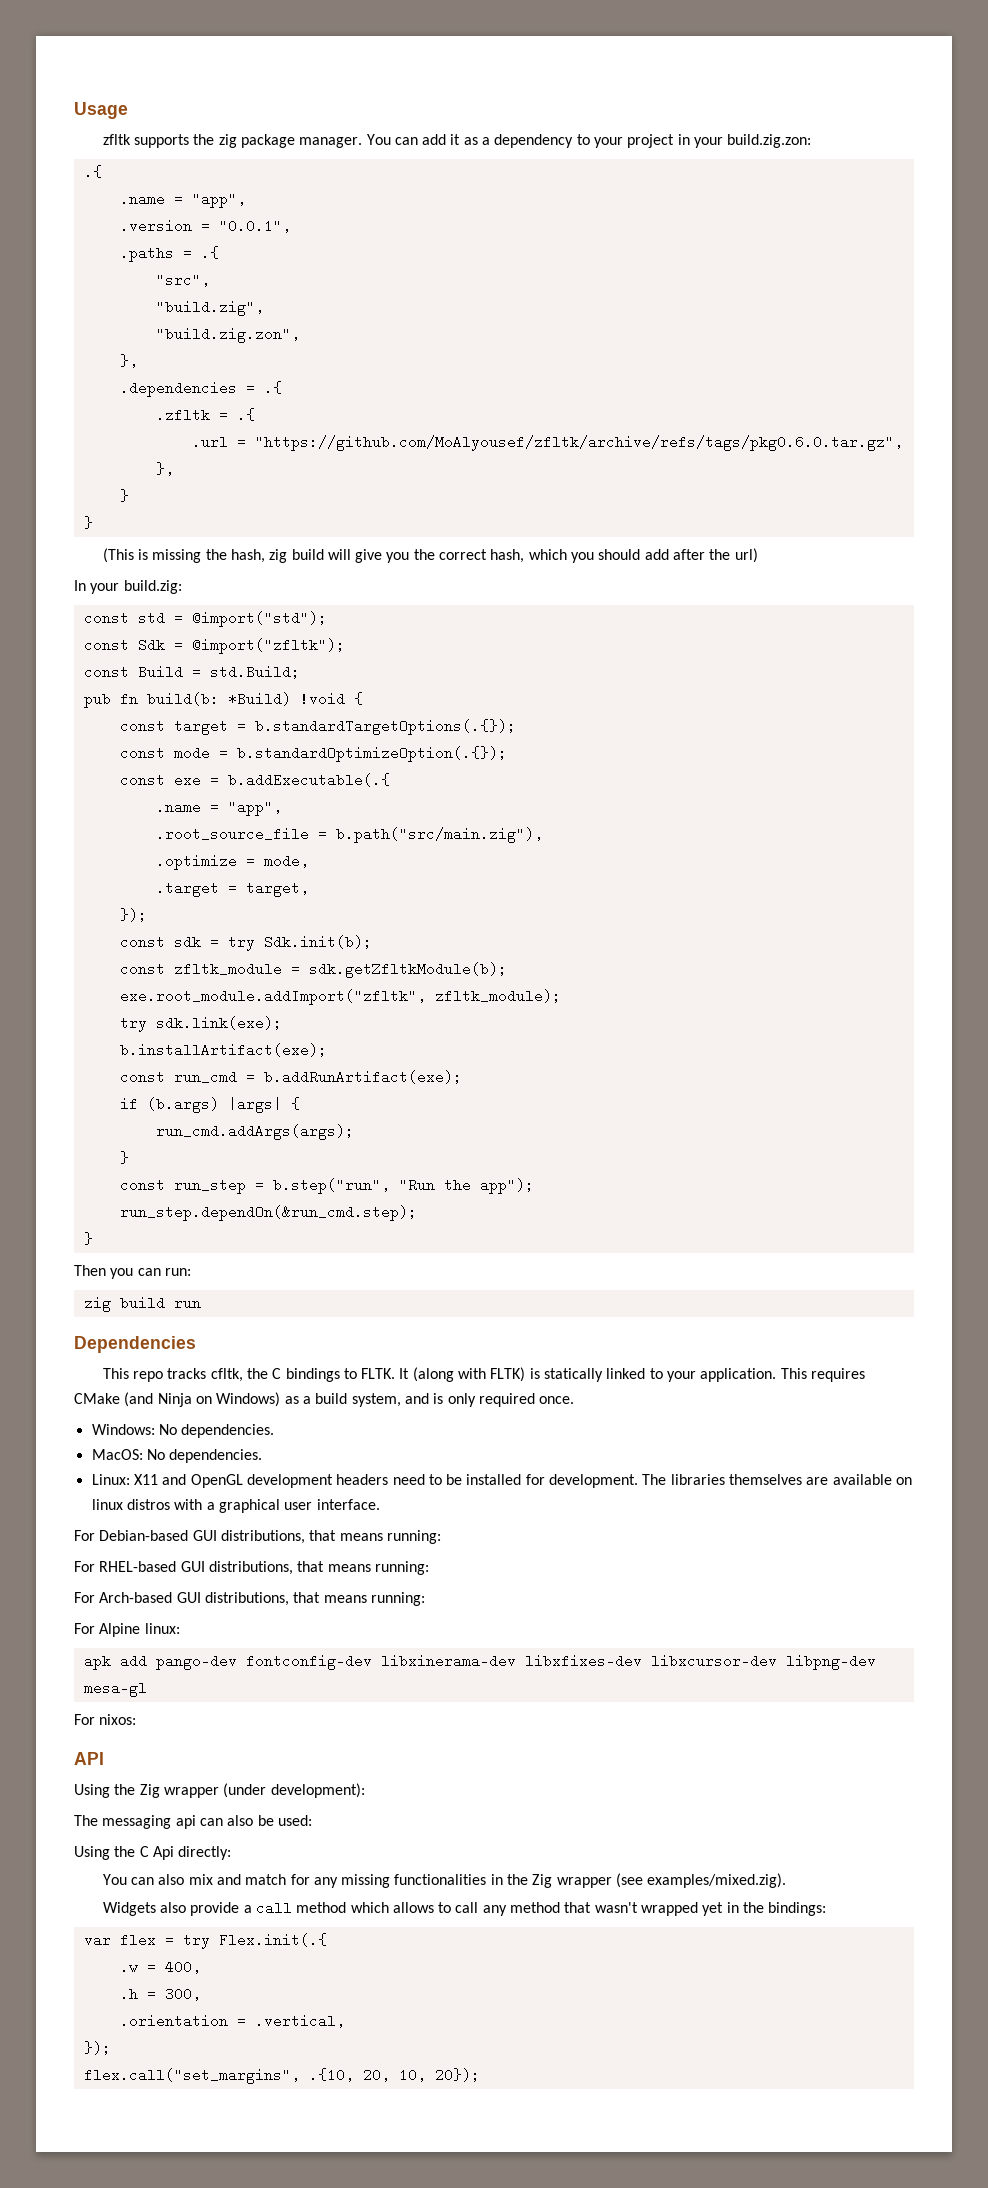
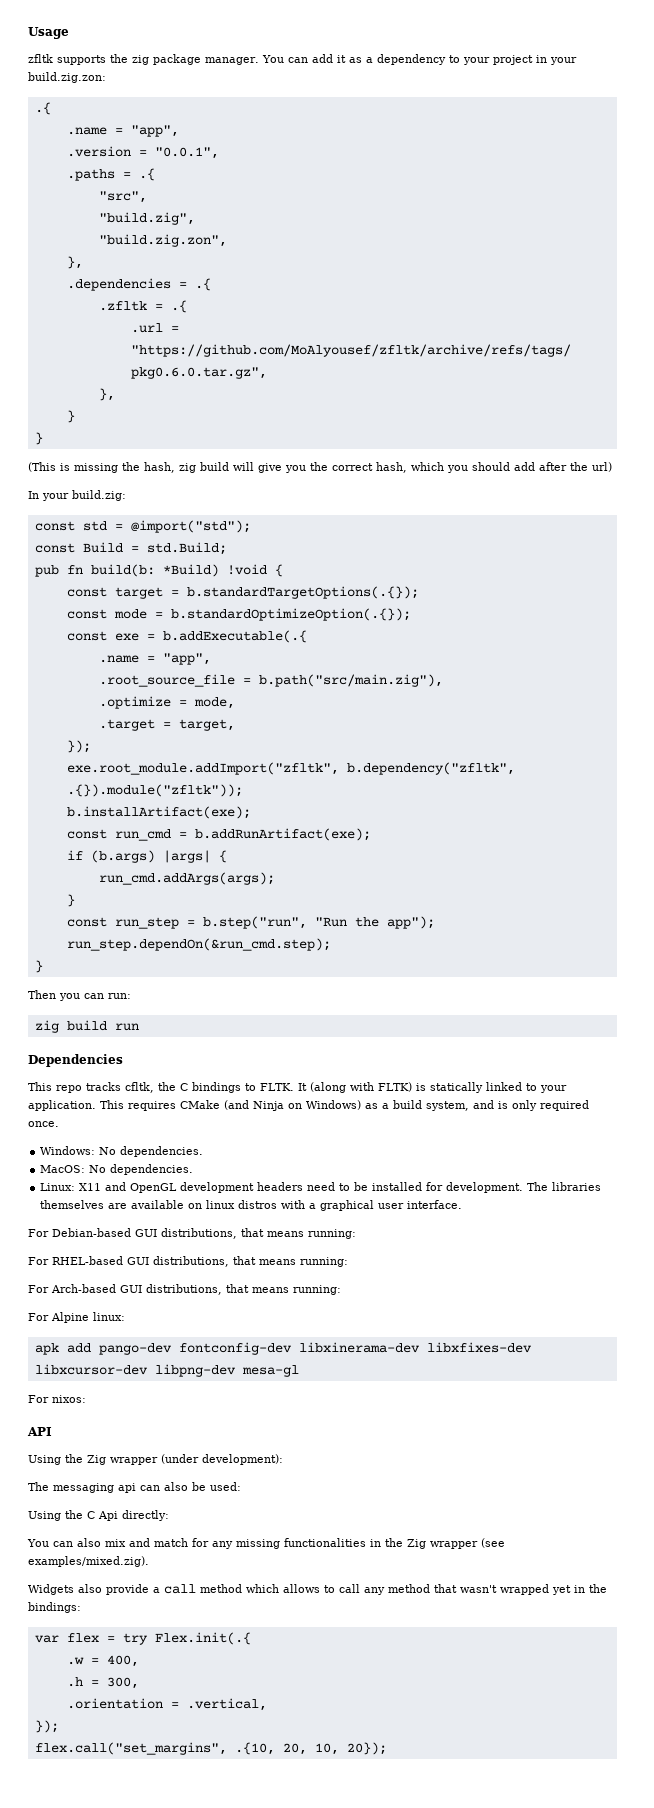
- const Sdk = @import("zfltk");
- const sdk = try Sdk.init(b);
- const zfltk_module = sdk.getZfltkModule(b);
- exe.root_module.addImport("zfltk", zfltk_module);
- try sdk.link(exe);
+ exe.root_module.addImport("zfltk", b.dependency("zfltk", .{}).module("zfltk"));

